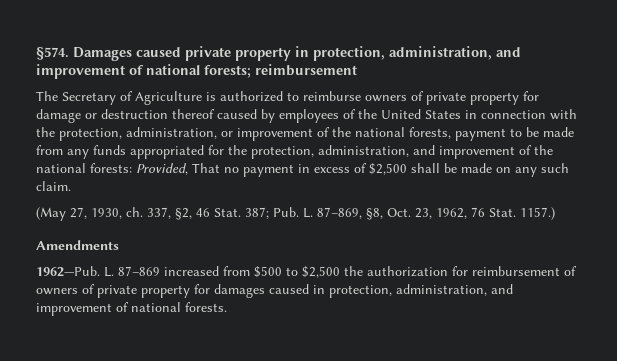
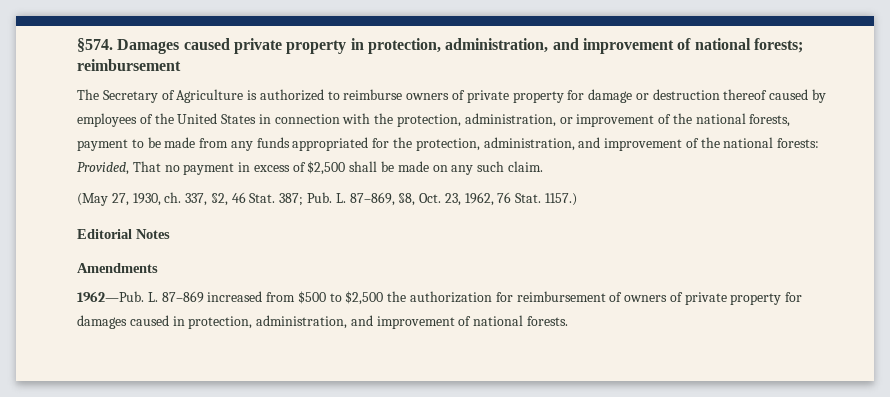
+ Editorial Notes

